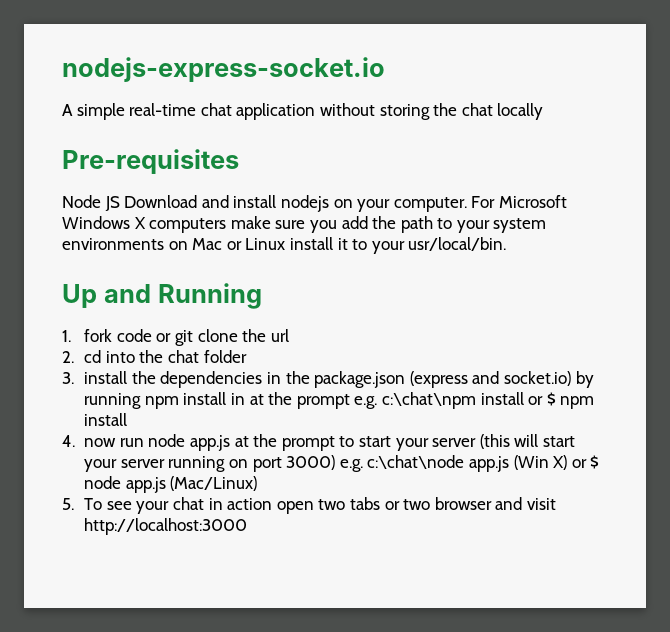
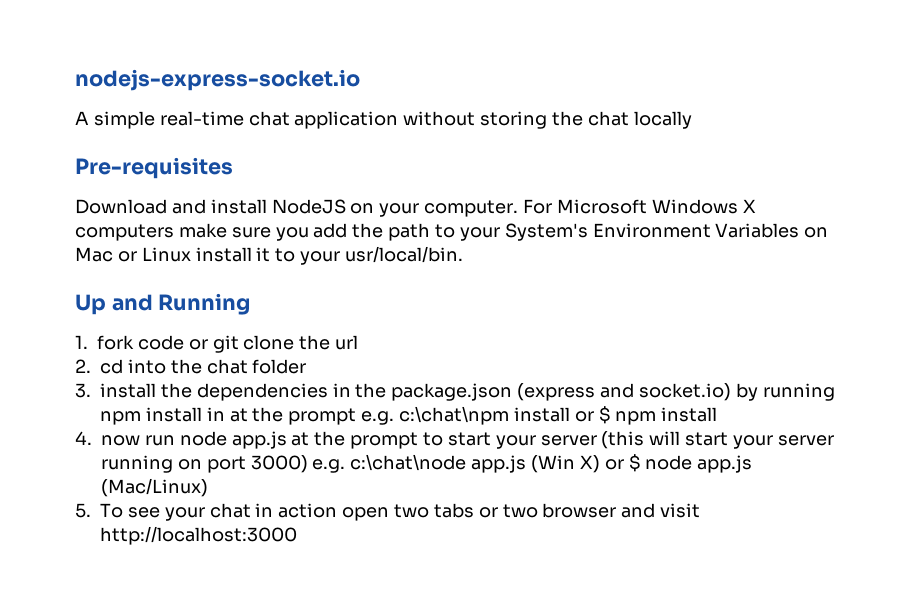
- Node JS Download and install nodejs on your computer.
+ Download and install NodeJS on your computer.
- For Microsoft Windows X computers make sure you add the path to your system environments on Mac or Linux install it to your usr/local/bin.
+ For Microsoft Windows X computers make sure you add the path to your System's Environment Variables on Mac or Linux install it to your usr/local/bin.

